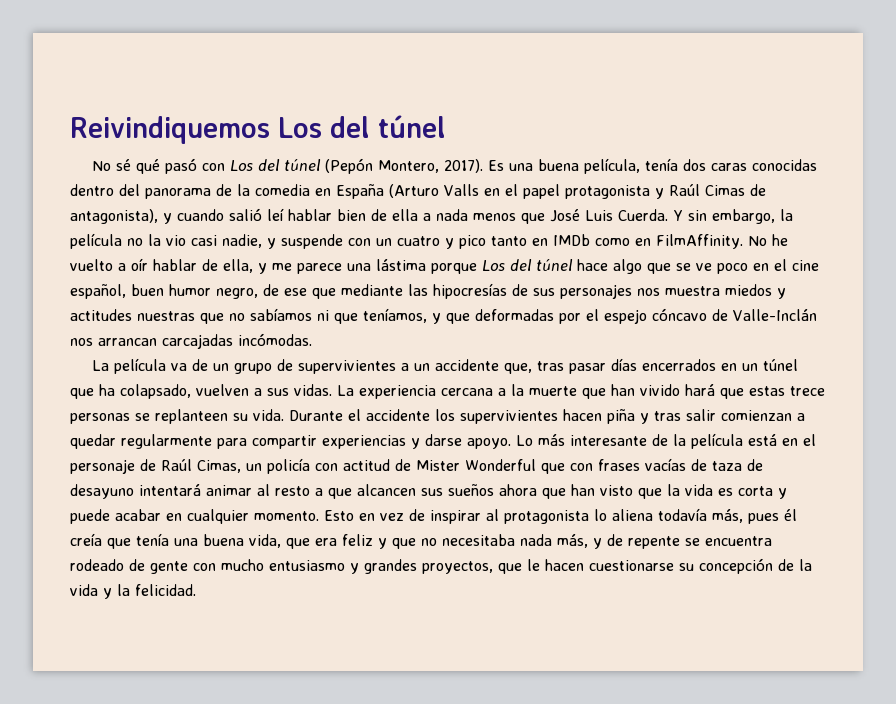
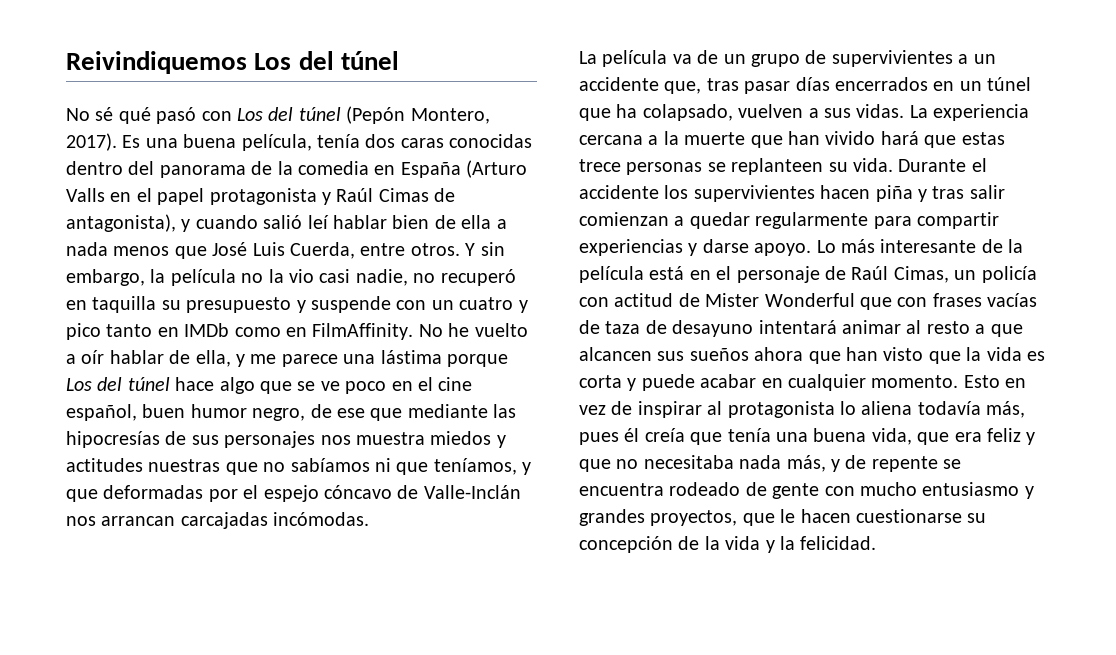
- Es una buena película, tenía dos caras conocidas dentro del panorama de la comedia en España (Arturo Valls en el papel protagonista y Raúl Cimas de antagonista), y cuando salió leí hablar bien de ella a nada menos que José Luis Cuerda.
+ Es una buena película, tenía dos caras conocidas dentro del panorama de la comedia en España (Arturo Valls en el papel protagonista y Raúl Cimas de antagonista), y cuando salió leí hablar bien de ella a nada menos que José Luis Cuerda, entre otros.
- Y sin embargo, la película no la vio casi nadie, y suspende con un cuatro y pico tanto en IMDb como en FilmAffinity.
+ Y sin embargo, la película no la vio casi nadie, no recuperó en taquilla su presupuesto y suspende con un cuatro y pico tanto en IMDb como en FilmAffinity.

